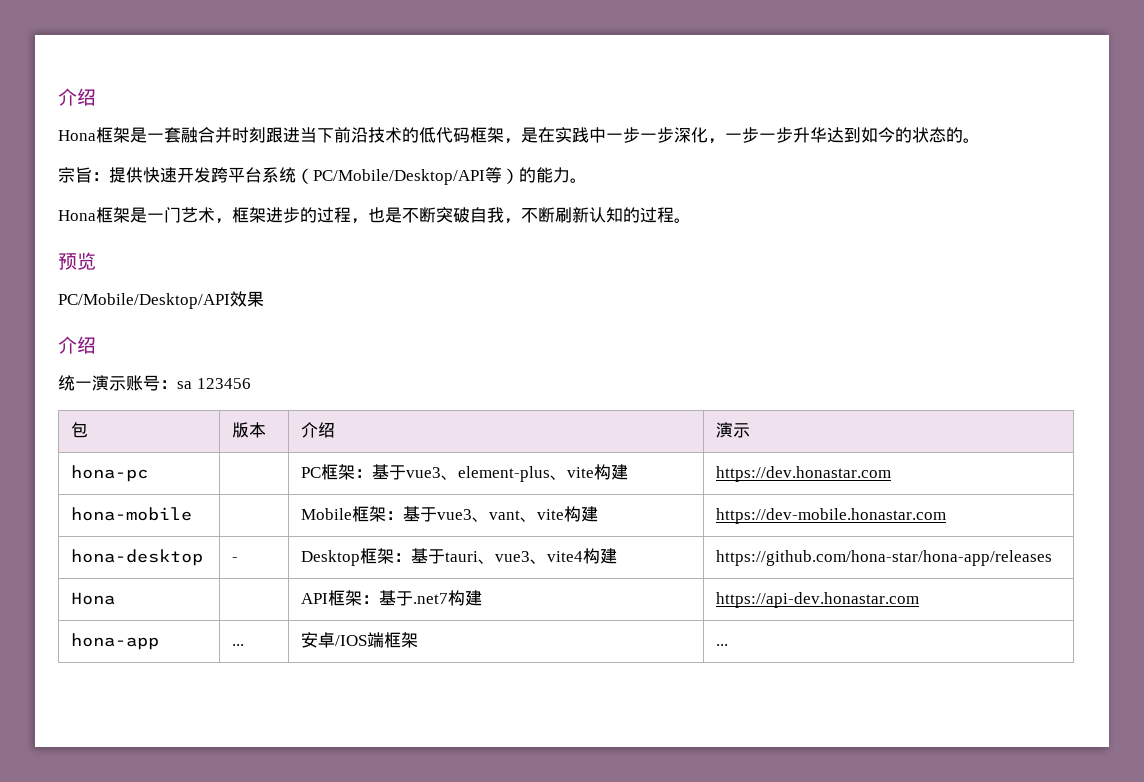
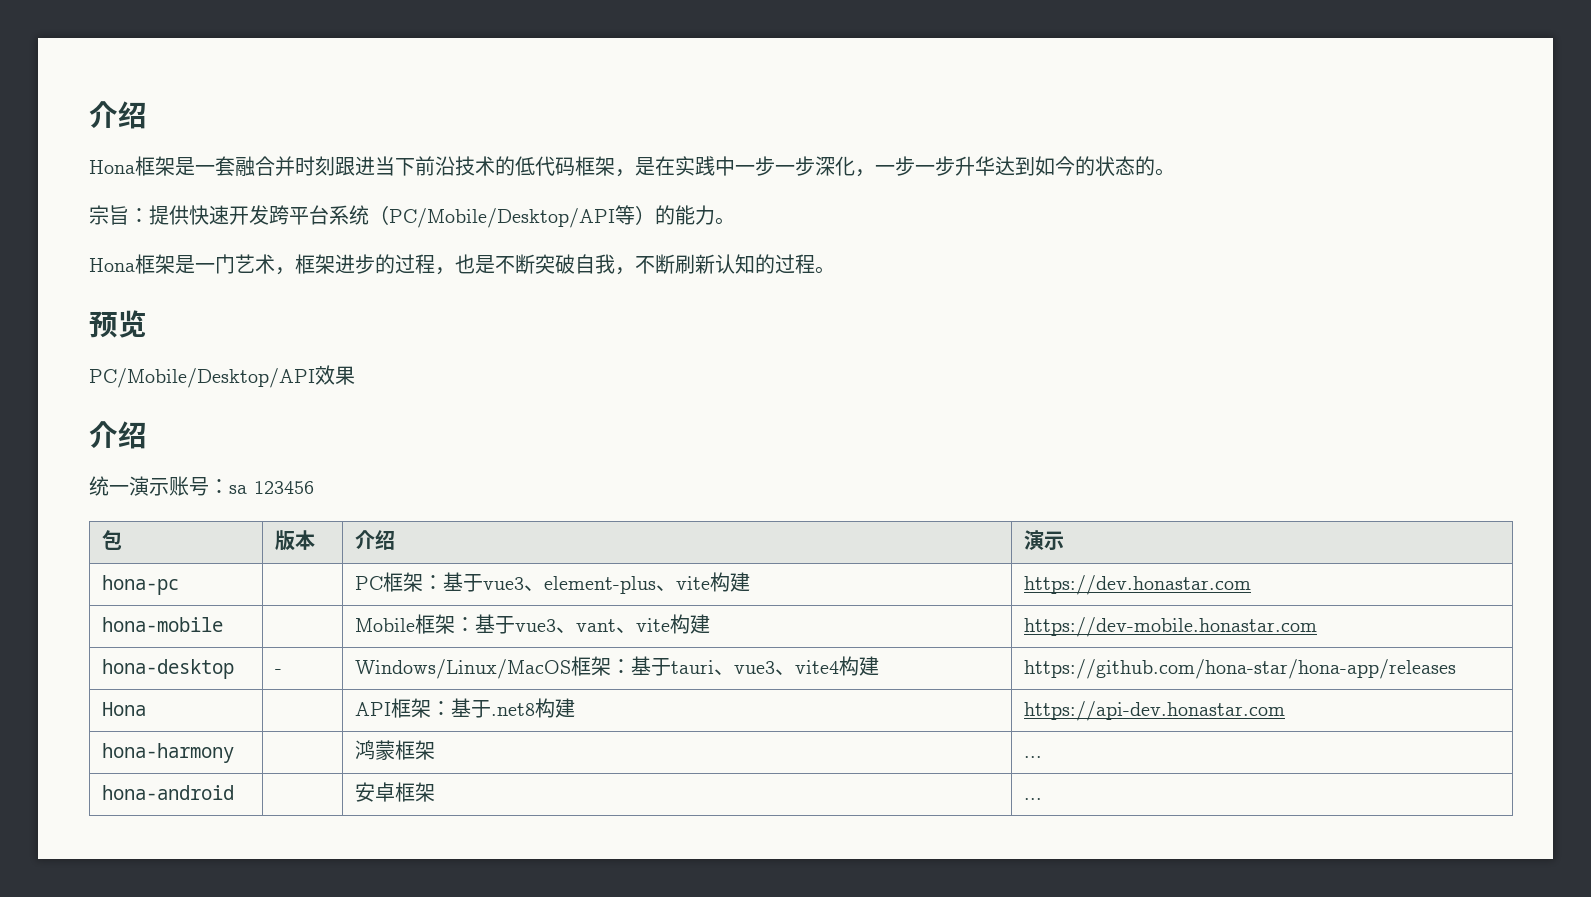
- hona-desktop | - | Desktop框架：基于tauri、vue3、vite4构建 | https://github.com/hona-star/hona-app/releases
+ hona-desktop | - | Windows/Linux/MacOS框架：基于tauri、vue3、vite4构建 | https://github.com/hona-star/hona-app/releases
- Hona | | API框架：基于.net7构建 | https://api-dev.honastar.com
+ Hona | | API框架：基于.net8构建 | https://api-dev.honastar.com
- hona-app | ... | 安卓/IOS端框架 | ...
+ hona-harmony | | 鸿蒙框架 | ...
+ hona-android | | 安卓框架 | ...

